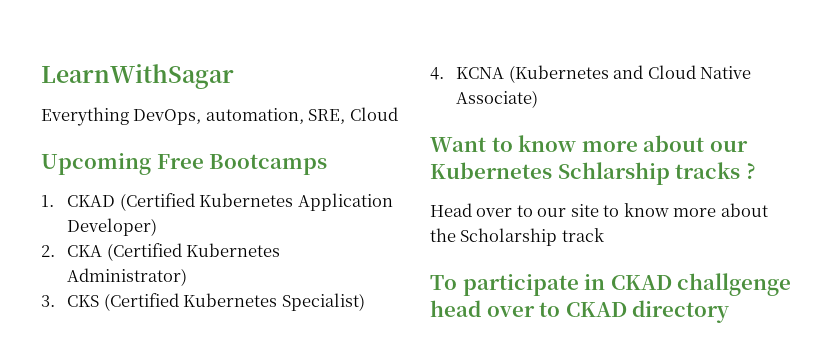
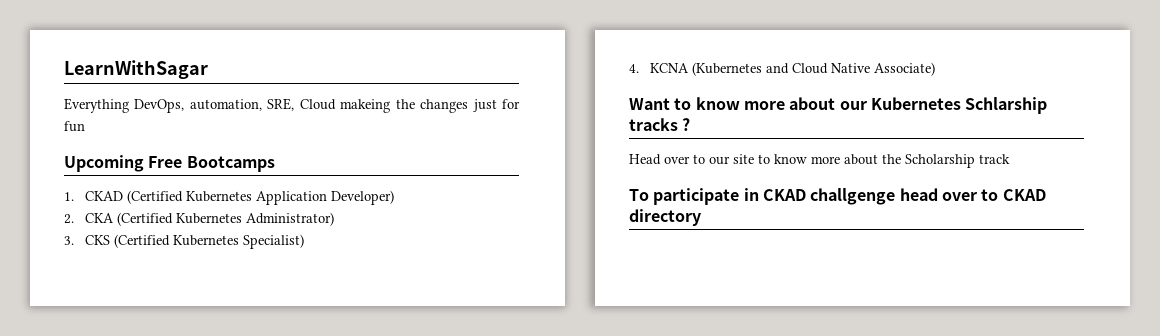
- Everything DevOps, automation, SRE, Cloud
+ Everything DevOps, automation, SRE, Cloud makeing the changes just for fun

